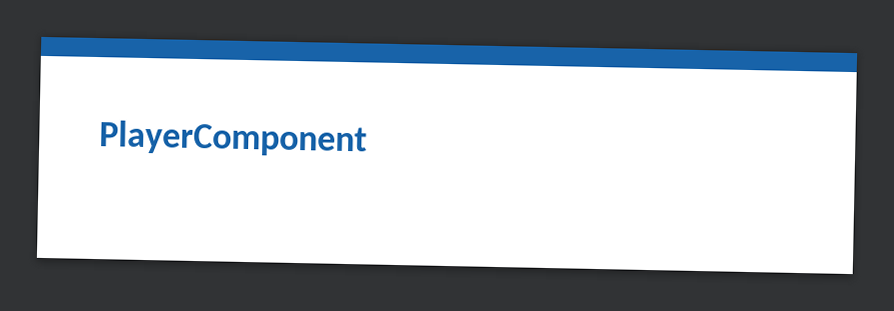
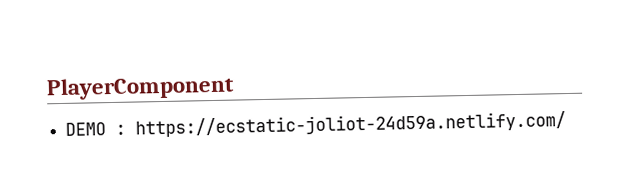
+ DEMO : https://ecstatic-joliot-24d59a.netlify.com/

